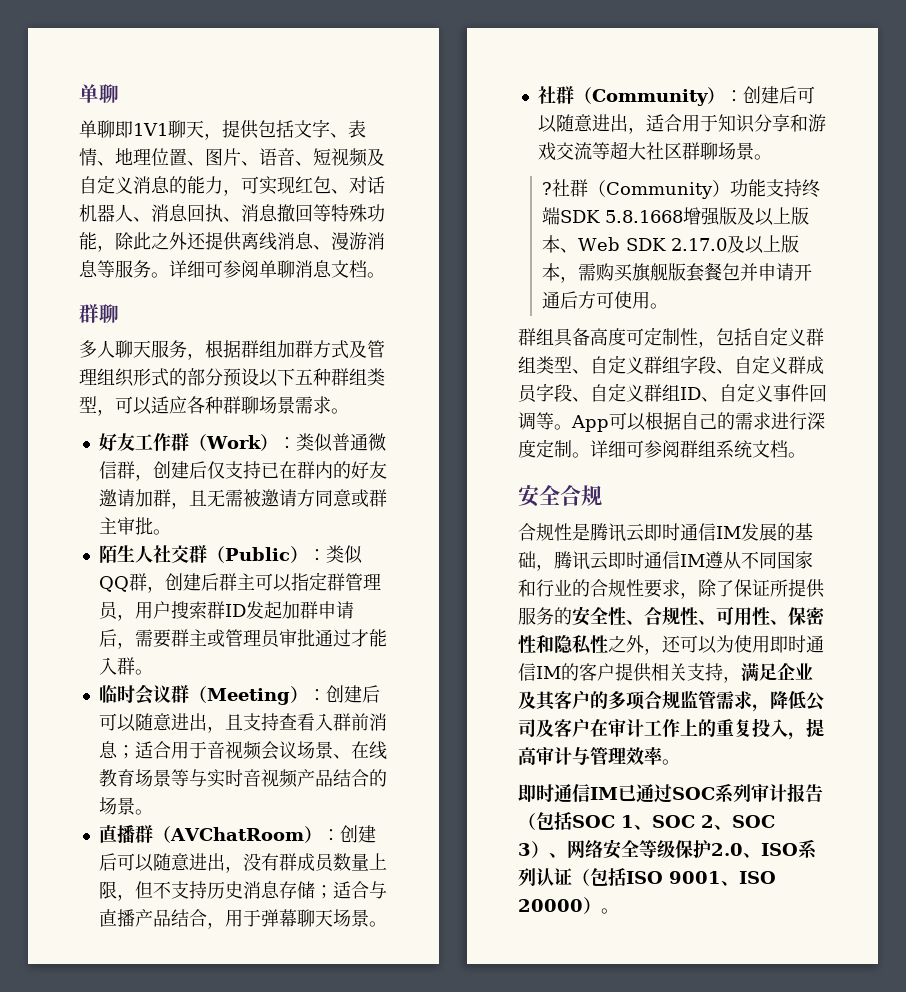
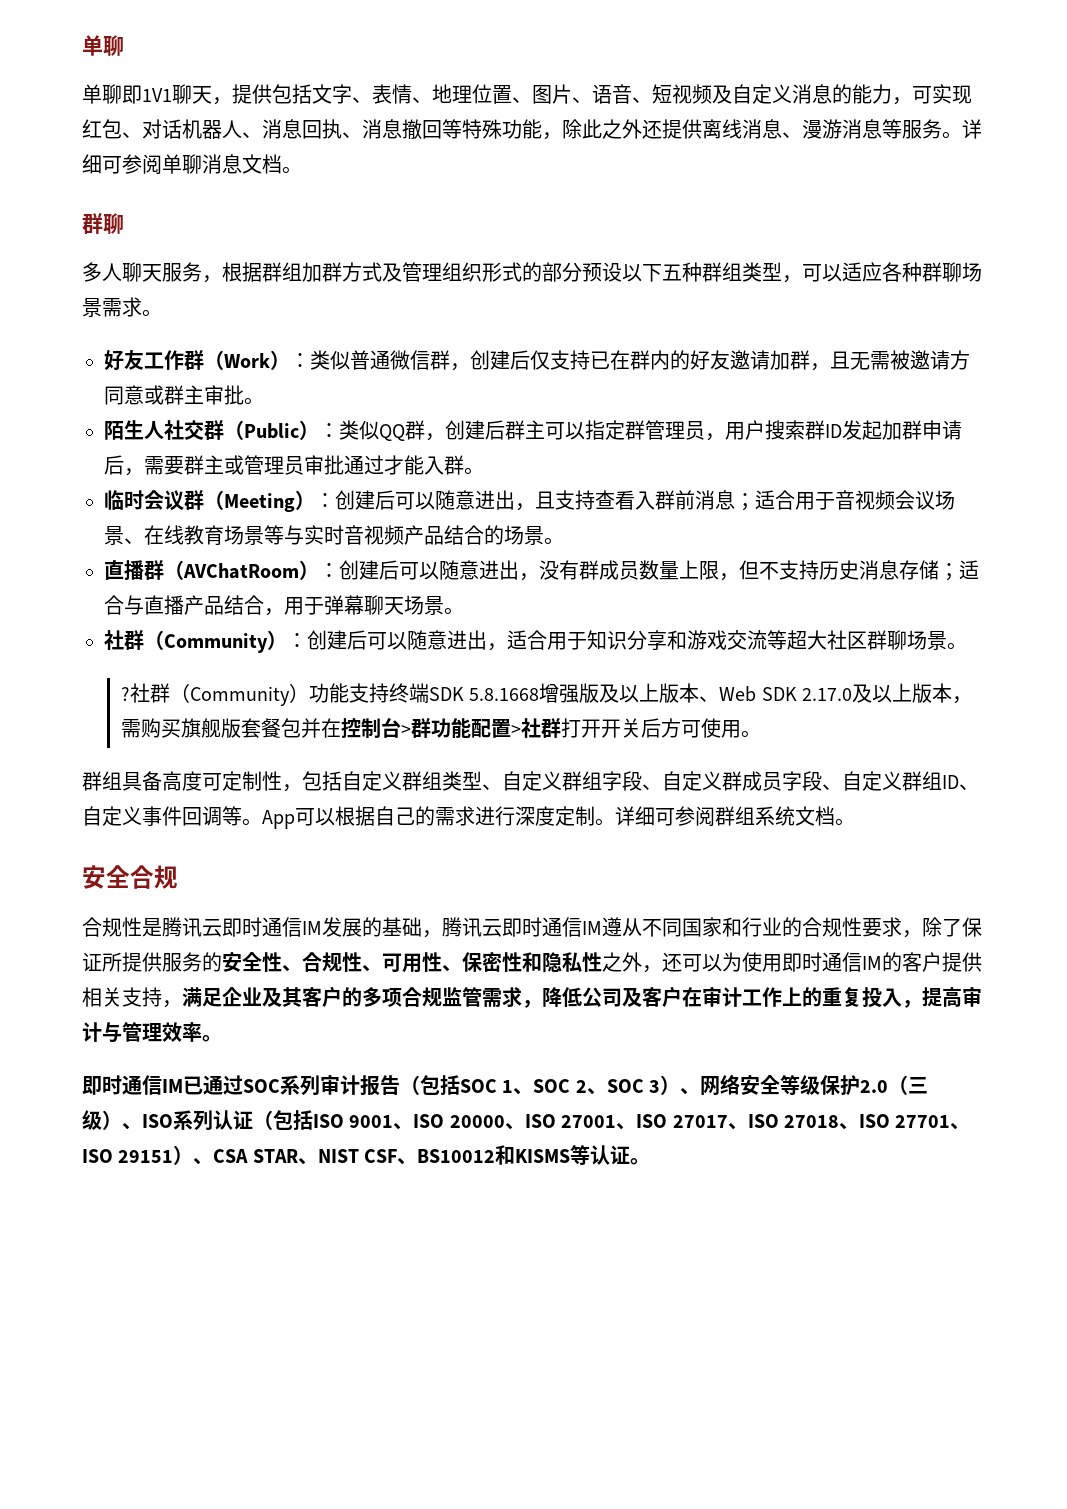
- 社群（Community）功能支持终端SDK 5.8.1668增强版及以上版本、Web SDK 2.17.0及以上版本，需购买旗舰版套餐包并申请开通后方可使用。
+ 社群（Community）功能支持终端SDK 5.8.1668增强版及以上版本、Web SDK 2.17.0及以上版本，需购买旗舰版套餐包并在控制台>群功能配置>社群打开开关后方可使用。
- 即时通信IM已通过SOC系列审计报告（包括SOC 1、SOC 2、SOC 3）、网络安全等级保护2.0、ISO系列认证（包括ISO 9001、ISO 20000）。
+ 即时通信IM已通过SOC系列审计报告（包括SOC 1、SOC 2、SOC 3）、网络安全等级保护2.0（三级）、ISO系列认证（包括ISO 9001、ISO 20000、ISO 27001、ISO 27017、ISO 27018、ISO 27701、ISO 29151）、CSA STAR、NIST CSF、BS10012和KISMS等认证。

